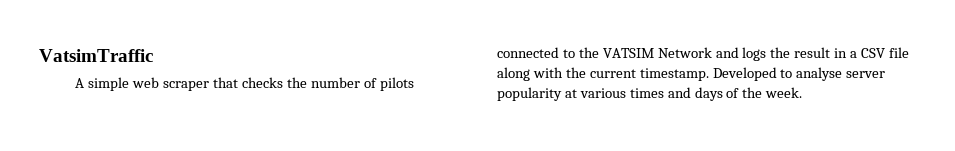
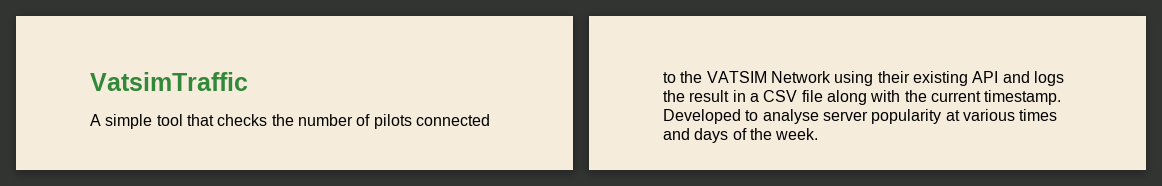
- A simple web scraper that checks the number of pilots connected to the VATSIM Network and logs the result in a CSV file along with the current timestamp.
+ A simple tool that checks the number of pilots connected to the VATSIM Network using their existing API and logs the result in a CSV file along with the current timestamp.

